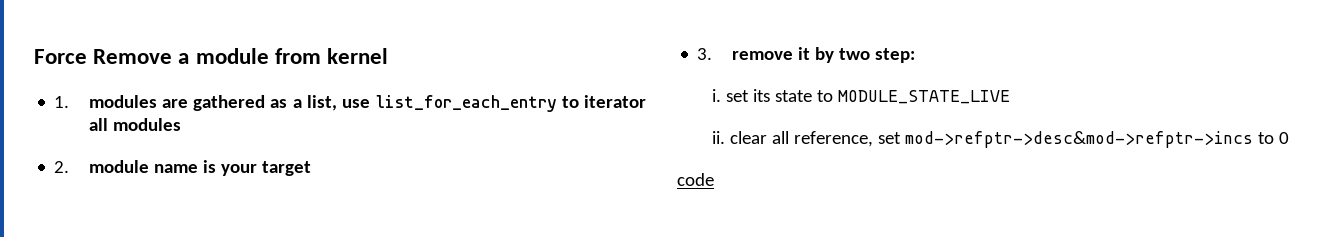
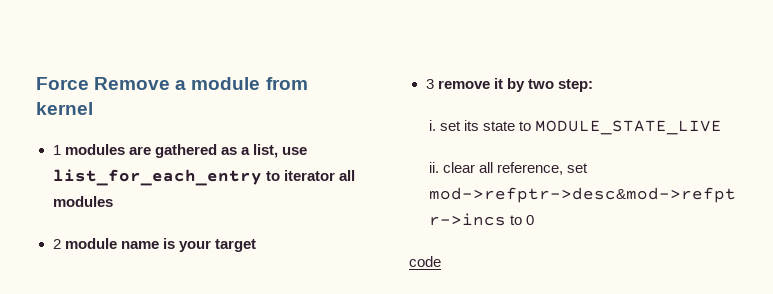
- 1. modules are gathered as a list, use list_for_each_entry to iterator all modules
+ 1 modules are gathered as a list, use list_for_each_entry to iterator all modules
- 2. module name is your target
+ 2 module name is your target
- 3. remove it by two step:
+ 3 remove it by two step:

